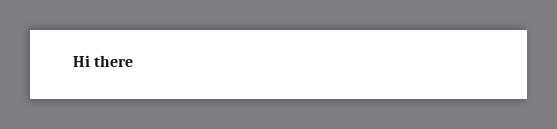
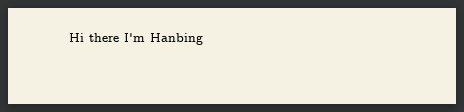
- Hi there
+ Hi there I'm Hanbing

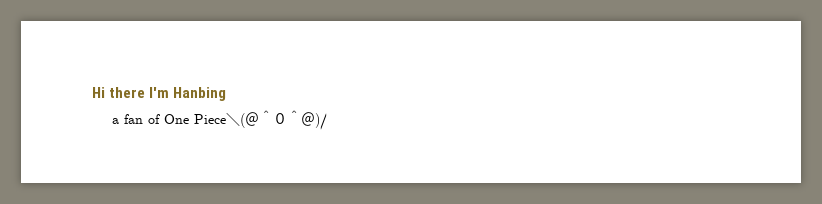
+ a fan of One Piece＼(＠＾０＾＠)/

